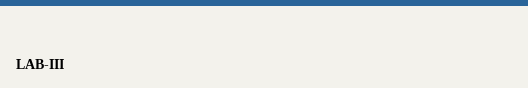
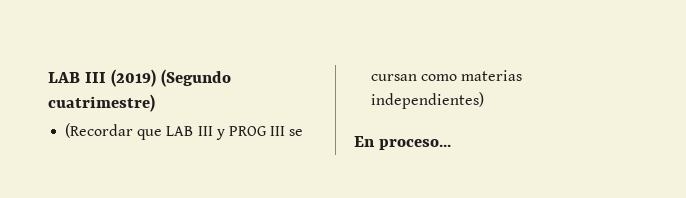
- LAB-III
+ LAB III (2019) (Segundo cuatrimestre)
+ (Recordar que LAB III y PROG III se cursan como materias independientes)
+ En proceso...

